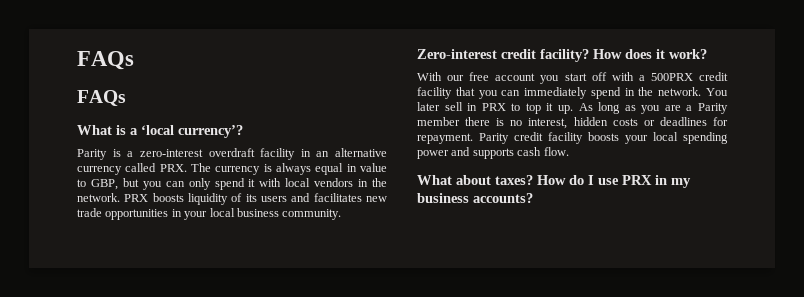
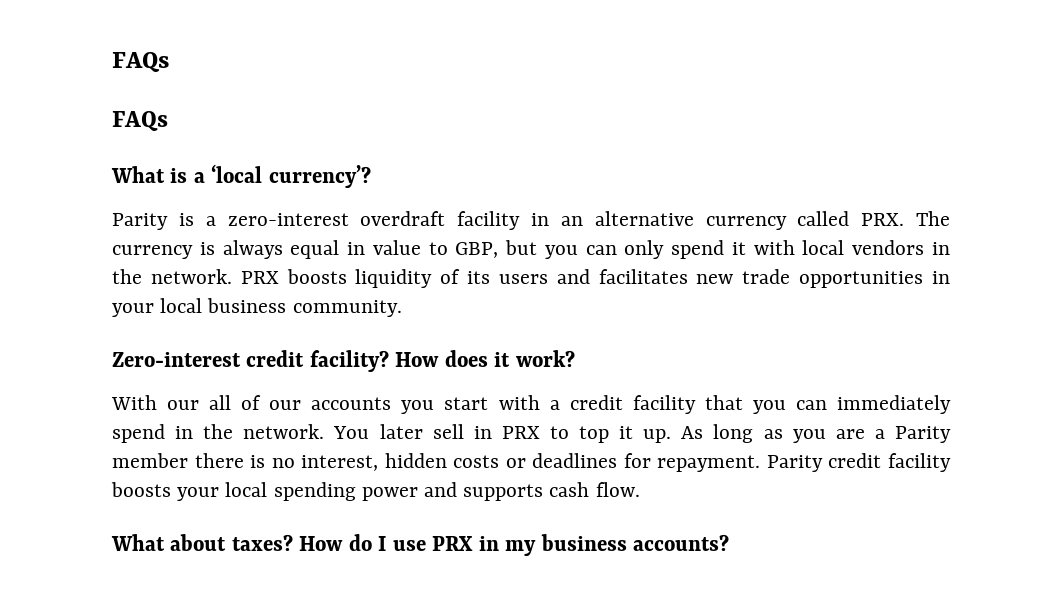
- With our free account you start off with a 500PRX credit facility that you can immediately spend in the network.
+ With our all of our accounts you start with a credit facility that you can immediately spend in the network.

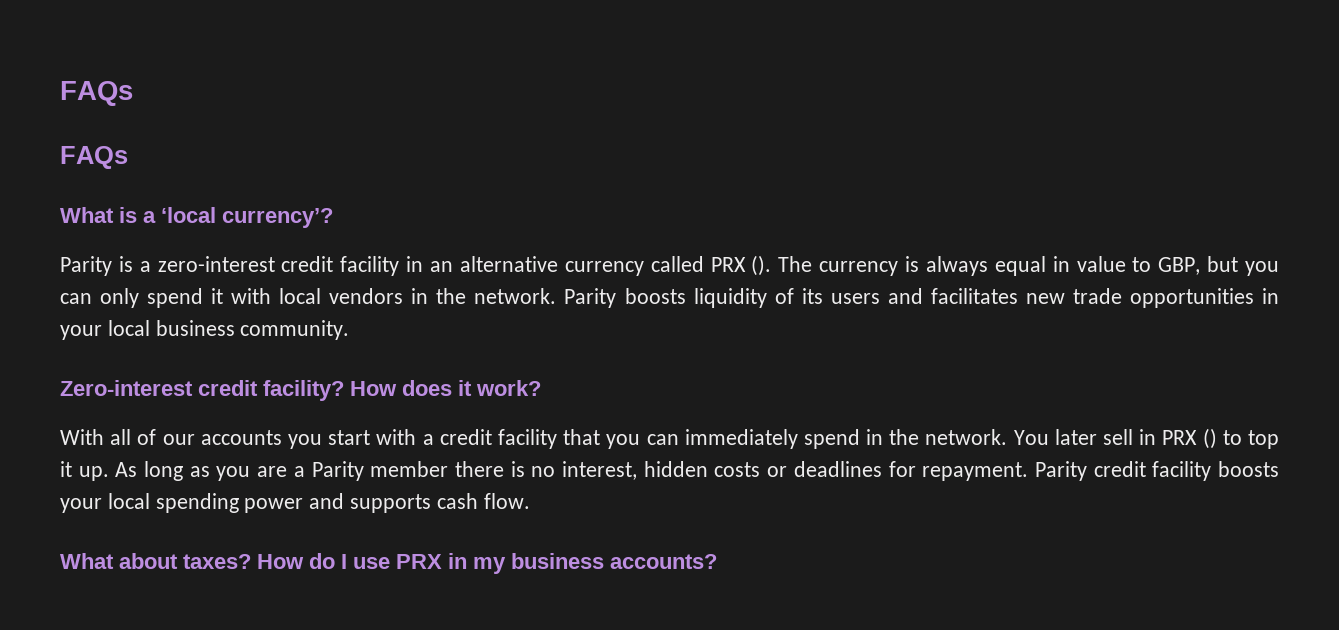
- Parity is a zero-interest overdraft facility in an alternative currency called PRX. The currency is always equal in value to GBP, but you can only spend it with local vendors in the network.
+ Parity is a zero-interest credit facility in an alternative currency called PRX (). The currency is always equal in value to GBP, but you can only spend it with local vendors in the network.
- PRX boosts liquidity of its users and facilitates new trade opportunities in your local business community.
+ Parity boosts liquidity of its users and facilitates new trade opportunities in your local business community.
- With our all of our accounts you start with a credit facility that you can immediately spend in the network.
+ With all of our accounts you start with a credit facility that you can immediately spend in the network.
- You later sell in PRX to top it up.
+ You later sell in PRX () to top it up.

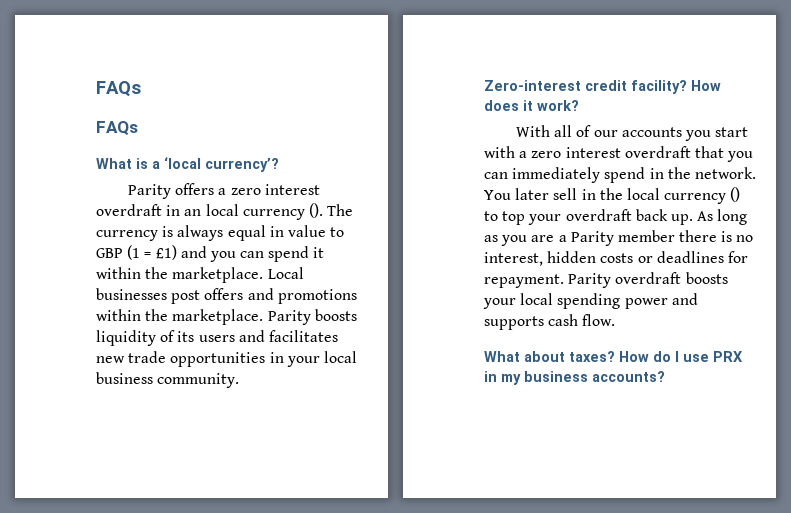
- Parity is a zero-interest credit facility in an alternative currency called PRX ().
+ Parity offers a zero interest overdraft in an local currency ().
- The currency is always equal in value to GBP, but you can only spend it with local vendors in the network.
+ The currency is always equal in value to GBP (1 = £1) and you can spend it within the marketplace. Local businesses post offers and promotions within the marketplace.
- With all of our accounts you start with a credit facility that you can immediately spend in the network.
+ With all of our accounts you start with a zero interest overdraft that you can immediately spend in the network.
- You later sell in PRX () to top it up.
+ You later sell in the local currency () to top your overdraft back up.
- Parity credit facility boosts your local spending power and supports cash flow.
+ Parity overdraft boosts your local spending power and supports cash flow.

